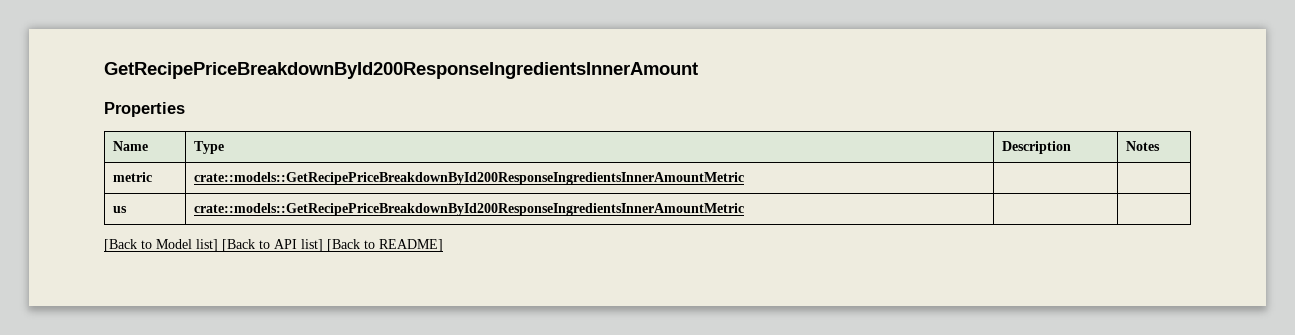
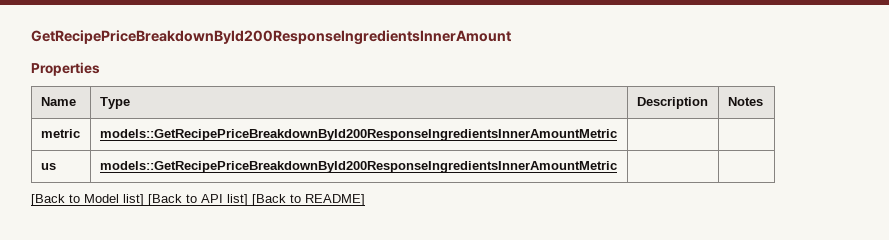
- metric | crate::models::GetRecipePriceBreakdownById200ResponseIngredientsInnerAmountMetric | |
+ metric | models::GetRecipePriceBreakdownById200ResponseIngredientsInnerAmountMetric | |
- us | crate::models::GetRecipePriceBreakdownById200ResponseIngredientsInnerAmountMetric | |
+ us | models::GetRecipePriceBreakdownById200ResponseIngredientsInnerAmountMetric | |

